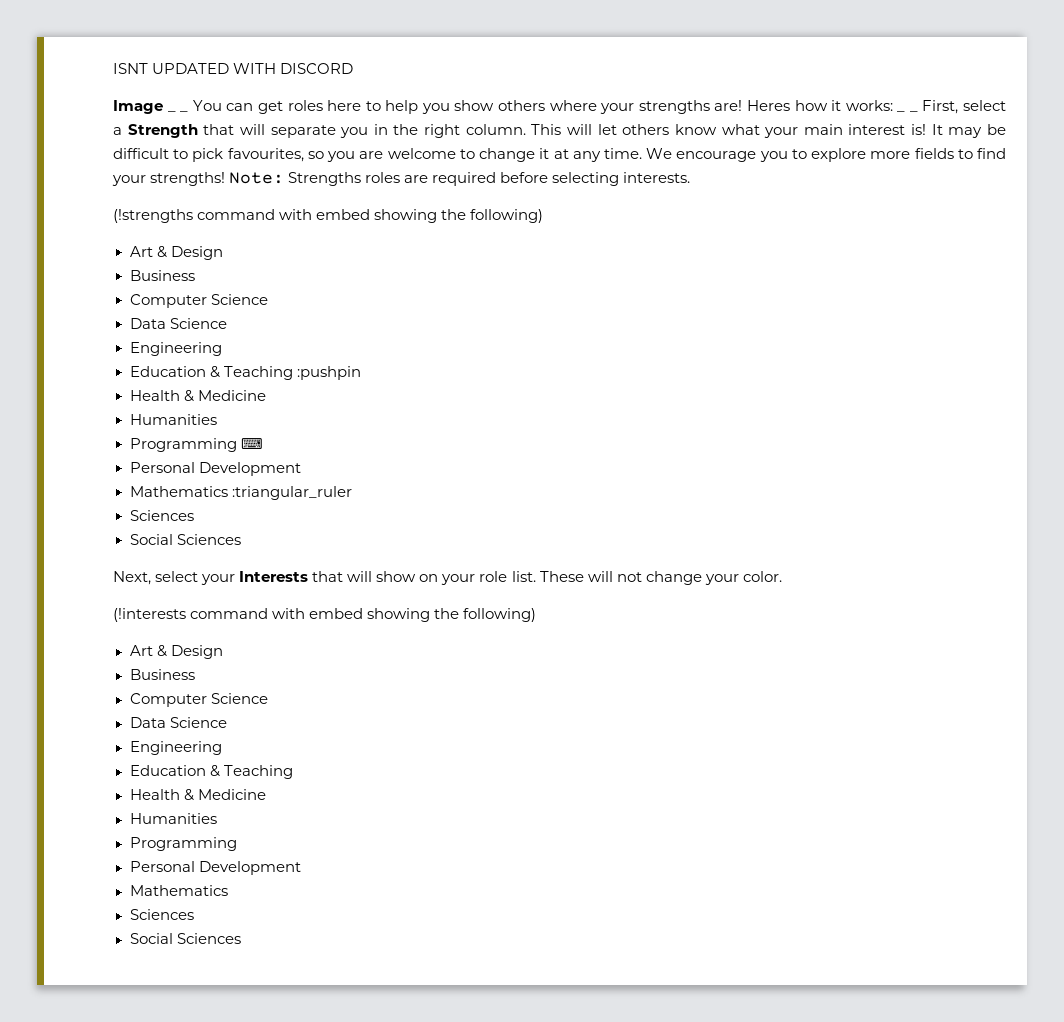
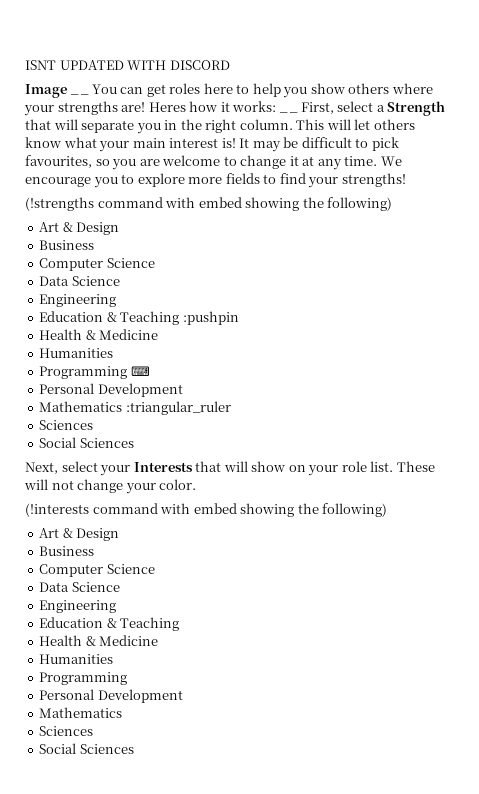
- Note: Strengths roles are required before selecting interests.

